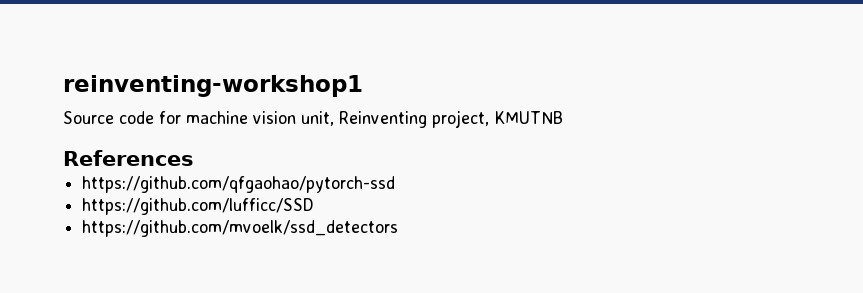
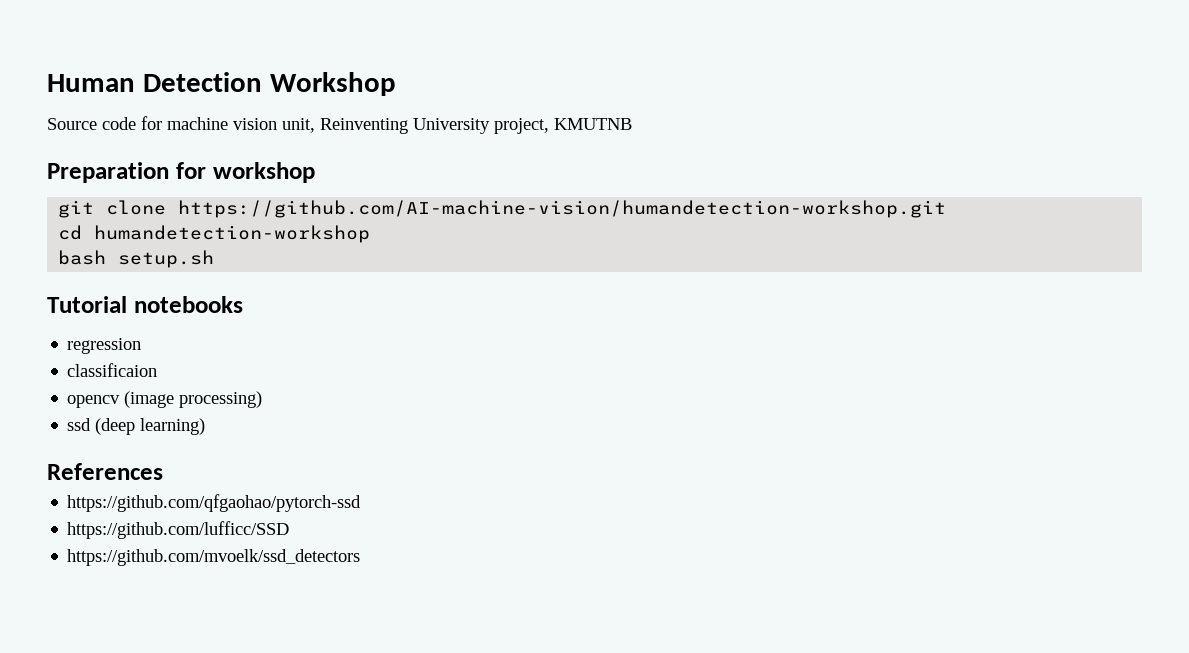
- reinventing-workshop1
+ Human Detection Workshop
- Source code for machine vision unit, Reinventing project, KMUTNB
+ Source code for machine vision unit, Reinventing University project, KMUTNB
+ Preparation for workshop
+ git clone https://github.com/AI-machine-vision/humandetection-workshop.git
+ cd humandetection-workshop
+ bash setup.sh
+ Tutorial notebooks
+ regression
+ classificaion
+ opencv (image processing)
+ ssd (deep learning)

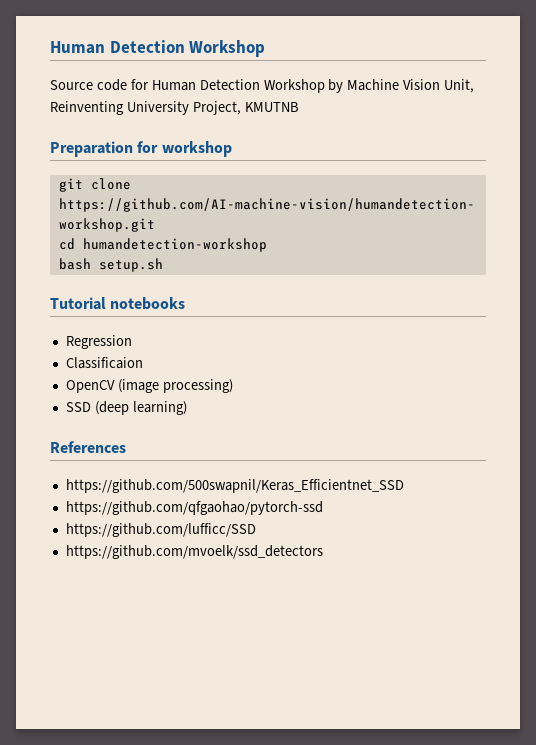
- Source code for machine vision unit, Reinventing University project, KMUTNB
+ Source code for Human Detection Workshop by Machine Vision Unit, Reinventing University Project, KMUTNB
- regression
- classificaion
- opencv (image processing)
+ Regression
+ Classificaion
+ OpenCV (image processing)
- ssd (deep learning)
+ SSD (deep learning)
+ https://github.com/500swapnil/Keras_Efficientnet_SSD

